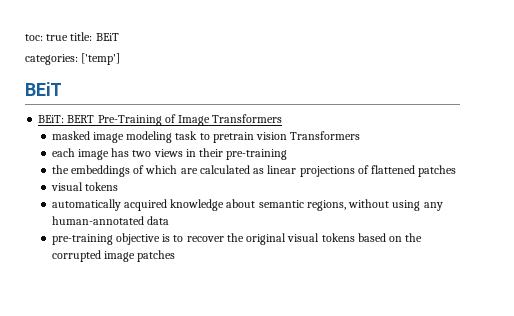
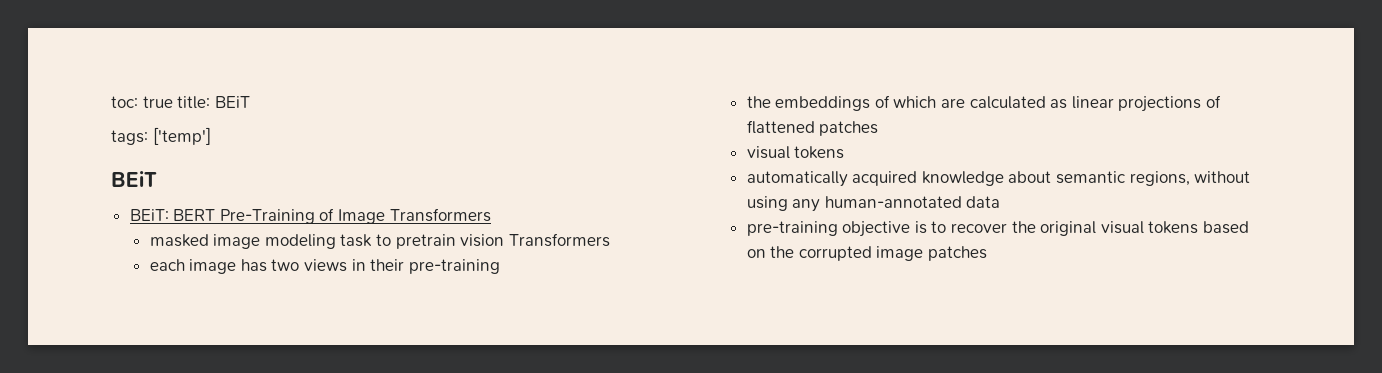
- categories: ['temp']
+ tags: ['temp']

